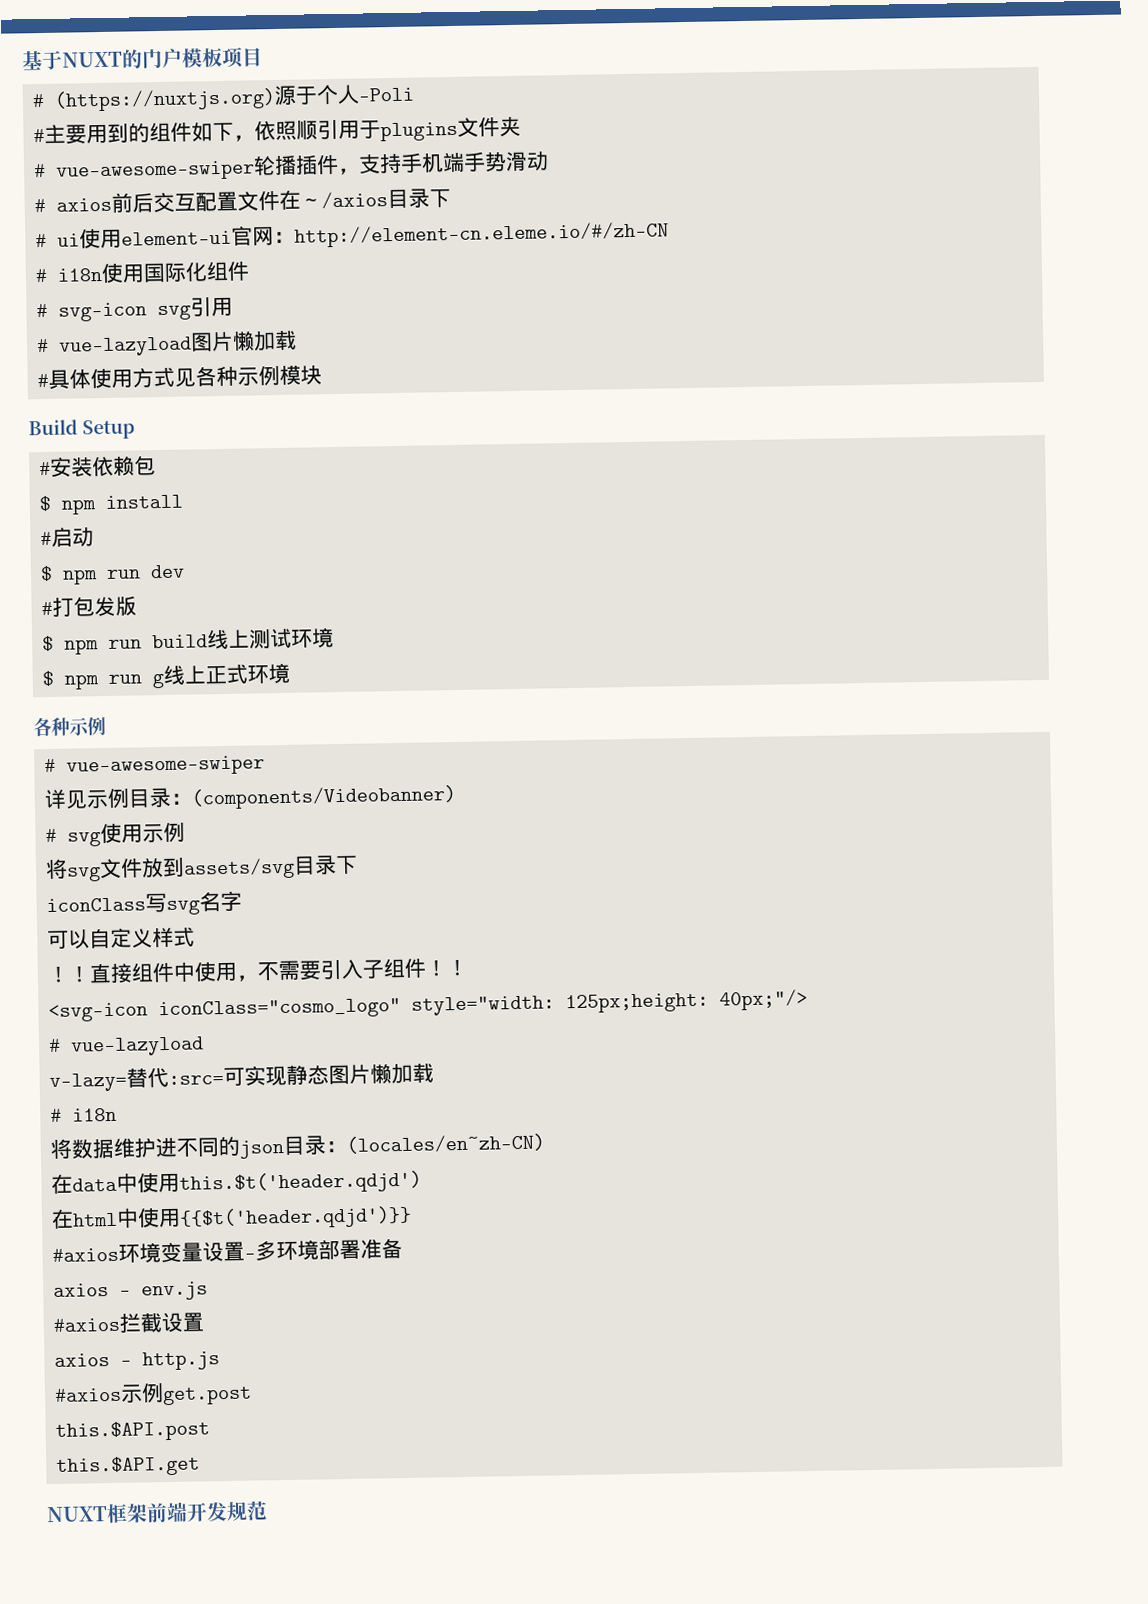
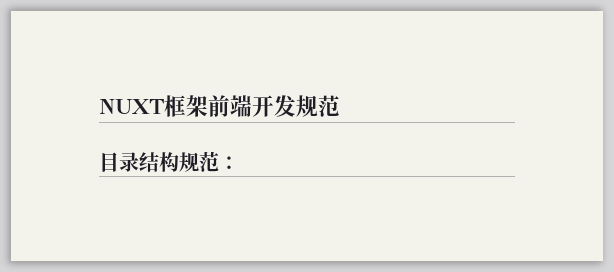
- 基于NUXT的门户模板项目
- # (https://nuxtjs.org)源于个人-Poli
- #主要用到的组件如下，依照顺引用于plugins文件夹
- # vue-awesome-swiper轮播插件，支持手机端手势滑动
- # axios前后交互配置文件在～/axios目录下
- # ui使用element-ui官网：http://element-cn.eleme.io/#/zh-CN
- # i18n使用国际化组件
- # svg-icon svg引用
- # vue-lazyload图片懒加载
- #具体使用方式见各种示例模块
- Build Setup
- #安装依赖包
- $ npm install
- #启动
- $ npm run dev
- #打包发版
- $ npm run build线上测试环境
- $ npm run g线上正式环境
- 各种示例
- # vue-awesome-swiper
- 详见示例目录：(components/Videobanner)
- # svg使用示例
- 将svg文件放到assets/svg目录下
- iconClass写svg名字
- 可以自定义样式
- ！！直接组件中使用，不需要引入子组件！！
- <svg-icon iconClass="cosmo_logo" style="width: 125px;height: 40px;"/>
- # vue-lazyload
- v-lazy=替代:src=可实现静态图片懒加载
- # i18n
- 将数据维护进不同的json目录：(locales/en~zh-CN)
- 在data中使用this.$t('header.qdjd')
- 在html中使用{{$t('header.qdjd')}}
- #axios环境变量设置-多环境部署准备
- axios - env.js
- #axios拦截设置
- axios - http.js
- #axios示例get.post
- this.$API.post
- this.$API.get
+ 目录结构规范：

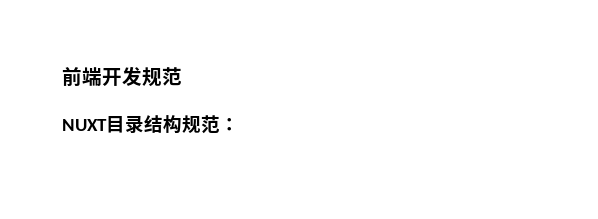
- NUXT框架前端开发规范
+ 前端开发规范
- 目录结构规范：
+ NUXT目录结构规范：

